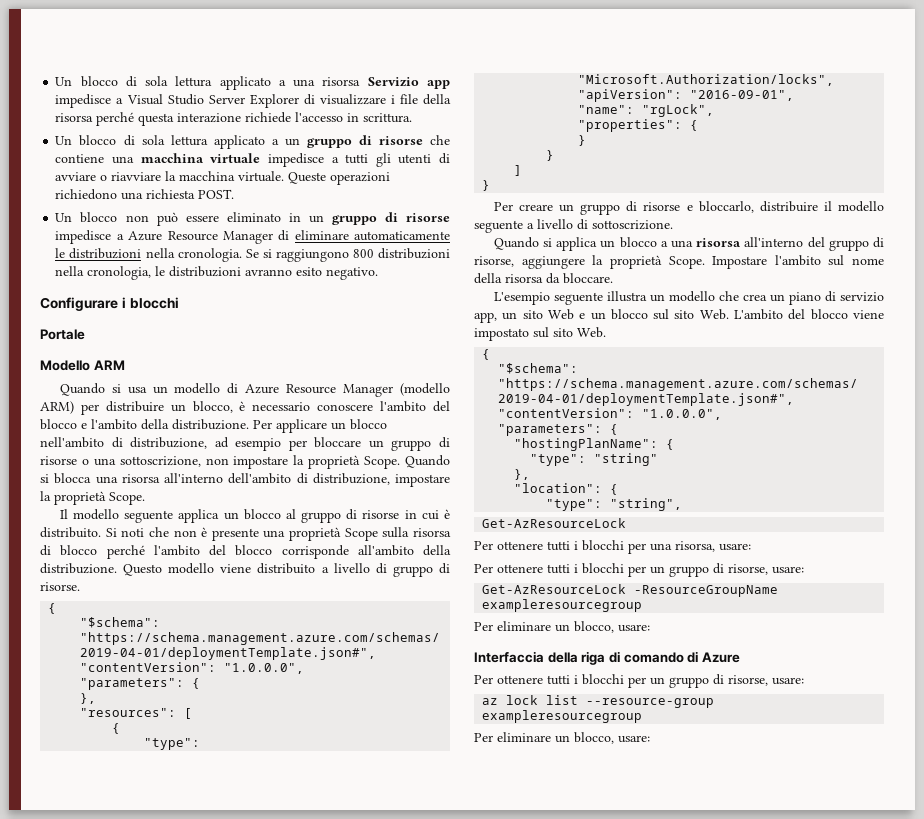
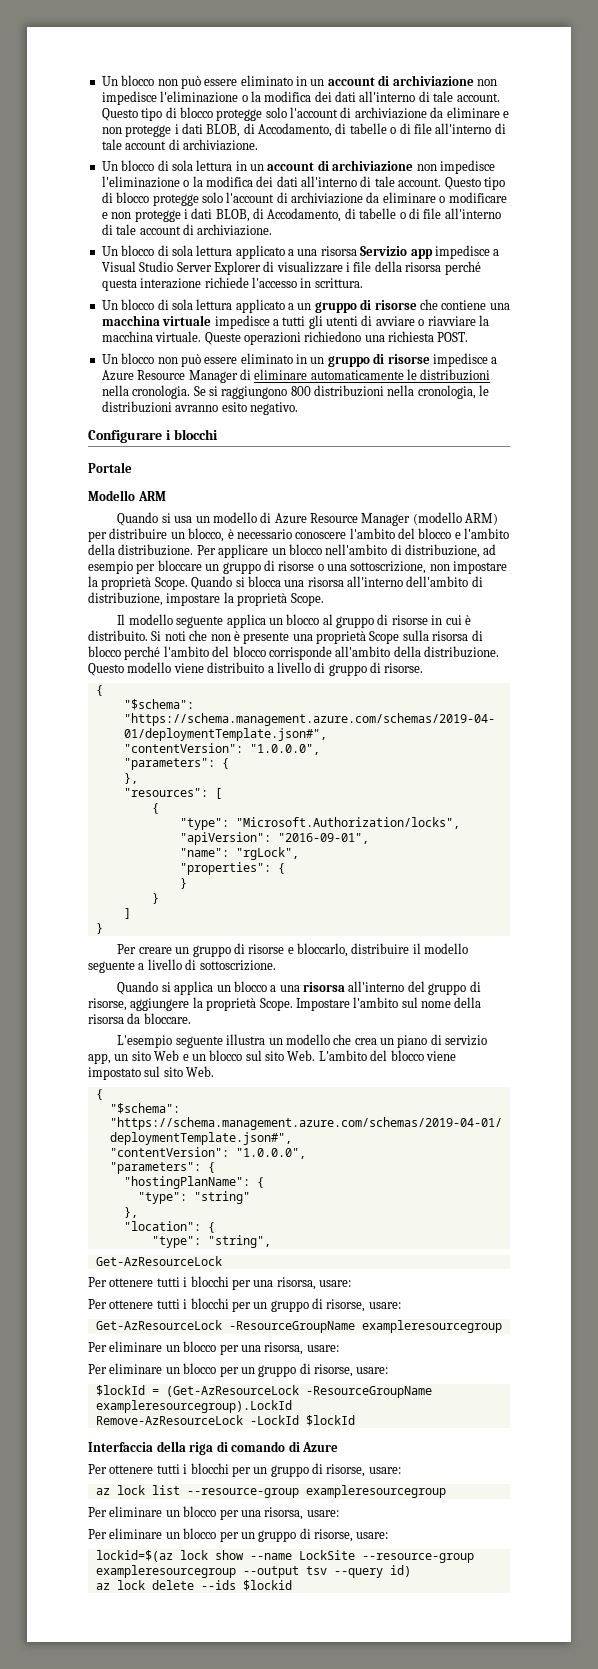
+ Un blocco non può essere eliminato in un account di archiviazione non impedisce l'eliminazione o la modifica dei dati all'interno di tale account. Questo tipo di blocco protegge solo l'account di archiviazione da eliminare e non protegge i dati BLOB, di Accodamento, di tabelle o di file all'interno di tale account di archiviazione.
+ Un blocco di sola lettura in un account di archiviazione non impedisce l'eliminazione o la modifica dei dati all'interno di tale account. Questo tipo di blocco protegge solo l'account di archiviazione da eliminare o modificare e non protegge i dati BLOB, di Accodamento, di tabelle o di file all'interno di tale account di archiviazione.
  Get-AzResourceLock -ResourceGroupName exampleresourcegroup
- Per eliminare un blocco, usare:
+ Per eliminare un blocco per una risorsa, usare:
+ Per eliminare un blocco per un gruppo di risorse, usare:
+ $lockId = (Get-AzResourceLock -ResourceGroupName exampleresourcegroup).LockId
+ Remove-AzResourceLock -LockId $lockId
  az lock list --resource-group exampleresourcegroup
- Per eliminare un blocco, usare:
+ Per eliminare un blocco per una risorsa, usare:
+ Per eliminare un blocco per un gruppo di risorse, usare:
+ lockid=$(az lock show --name LockSite --resource-group exampleresourcegroup --output tsv --query id)
+ az lock delete --ids $lockid

